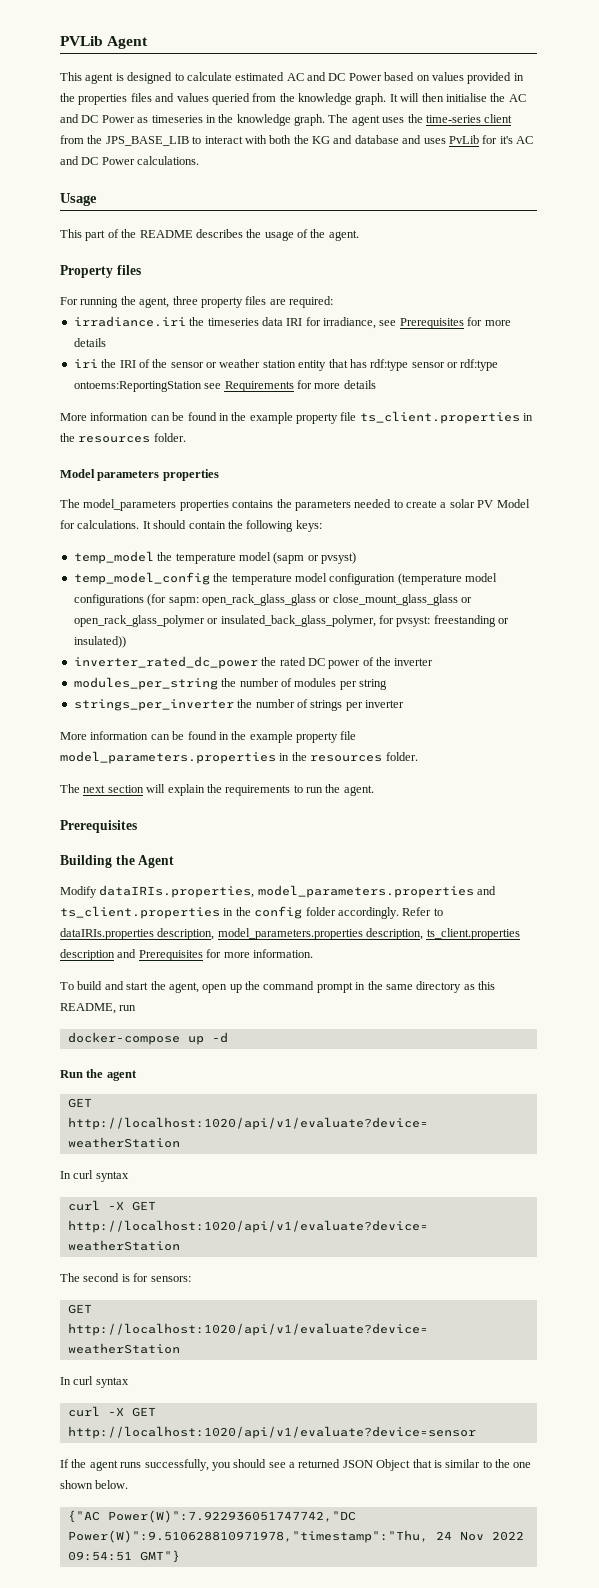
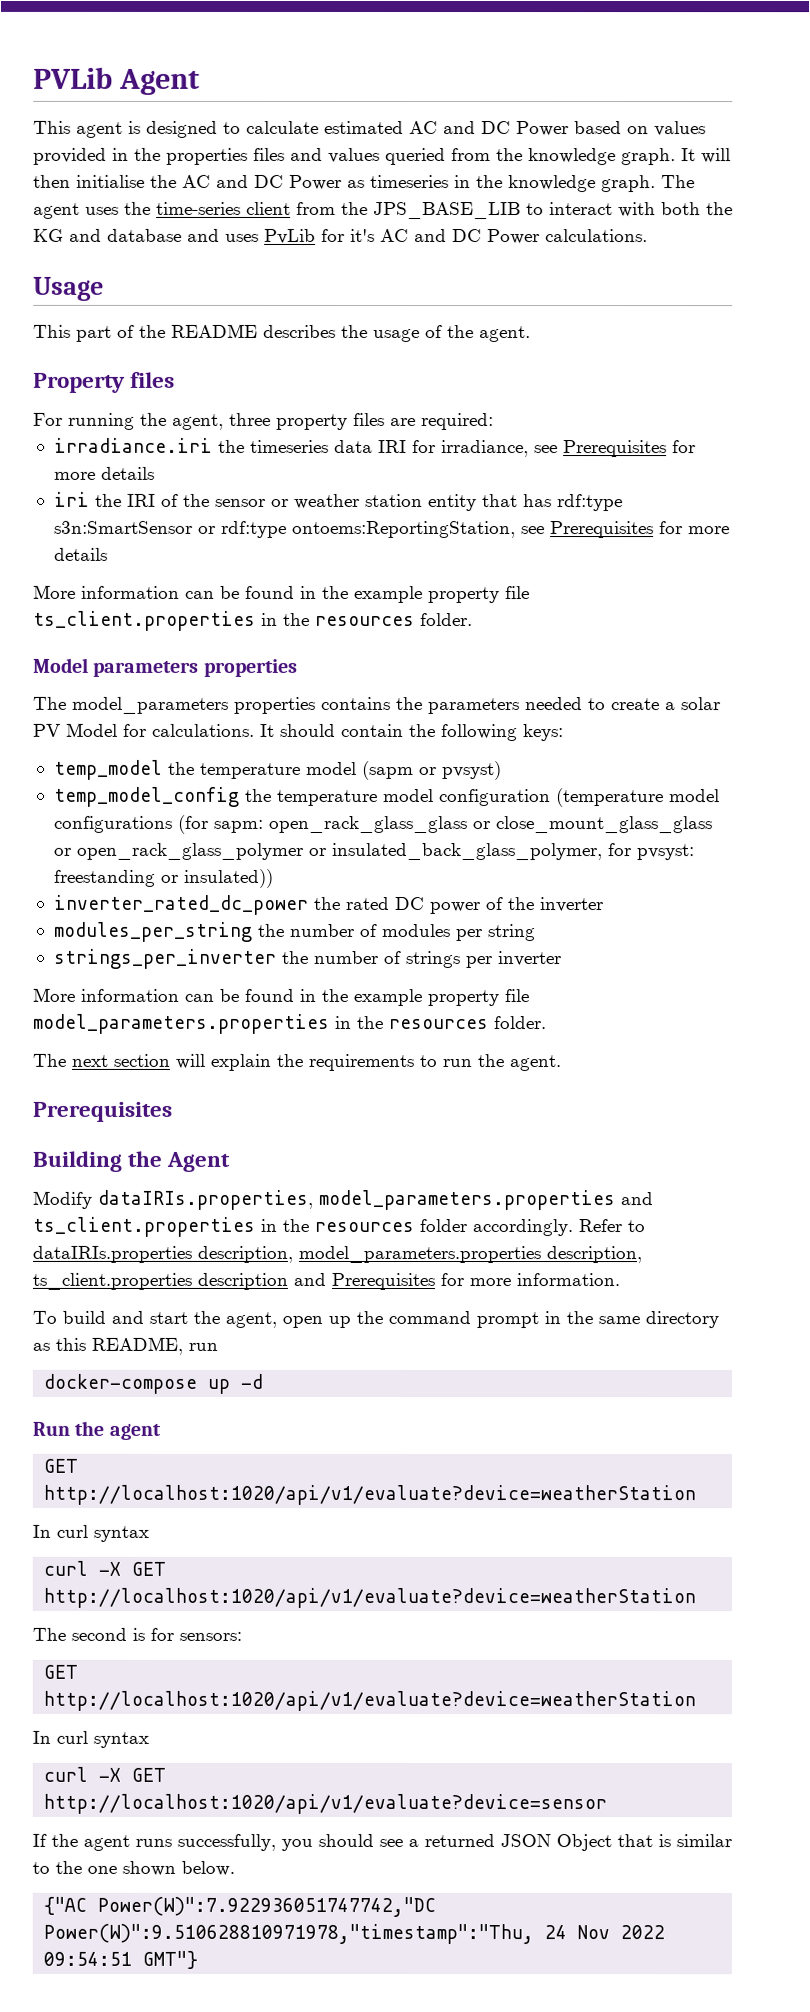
- iri the IRI of the sensor or weather station entity that has rdf:type sensor or rdf:type ontoems:ReportingStation see Requirements for more details
+ iri the IRI of the sensor or weather station entity that has rdf:type s3n:SmartSensor or rdf:type ontoems:ReportingStation, see Prerequisites for more details
- Modify dataIRIs.properties, model_parameters.properties and ts_client.properties in the config folder accordingly.
+ Modify dataIRIs.properties, model_parameters.properties and ts_client.properties in the resources folder accordingly.

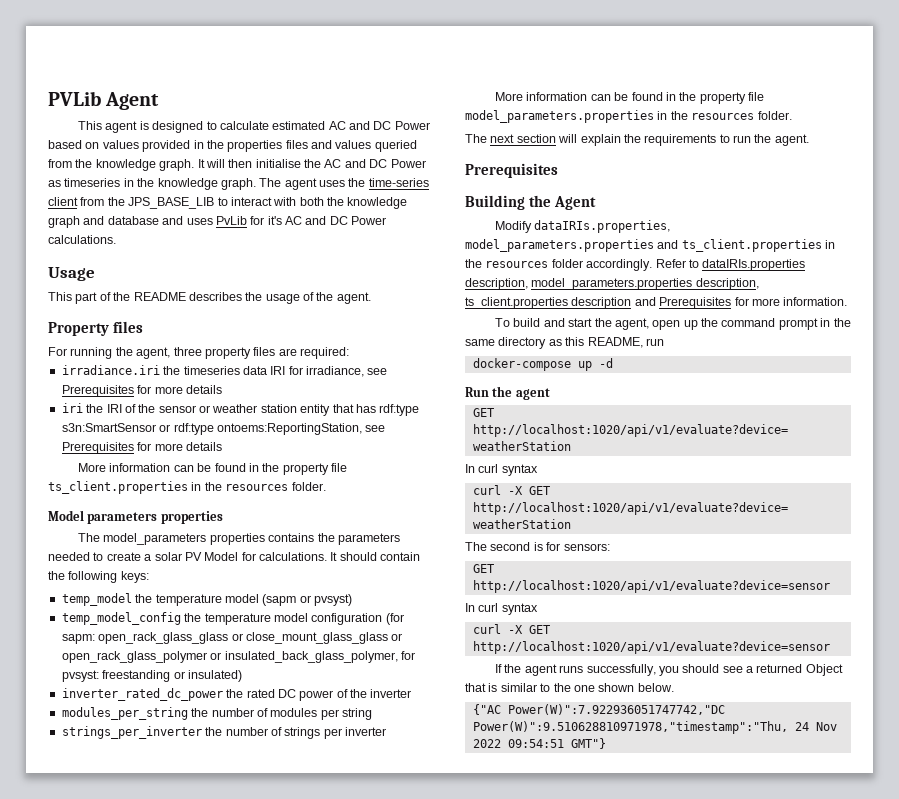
- The agent uses the time-series client from the JPS_BASE_LIB to interact with both the KG and database and uses PvLib for it's AC and DC Power calculations.
+ The agent uses the time-series client from the JPS_BASE_LIB to interact with both the knowledge graph and database and uses PvLib for it's AC and DC Power calculations.
- More information can be found in the example property file ts_client.properties in the resources folder.
+ More information can be found in the property file ts_client.properties in the resources folder.
- temp_model_config the temperature model configuration (temperature model configurations (for sapm: open_rack_glass_glass or close_mount_glass_glass or open_rack_glass_polymer or insulated_back_glass_polymer, for pvsyst: freestanding or insulated))
+ temp_model_config the temperature model configuration (for sapm: open_rack_glass_glass or close_mount_glass_glass or open_rack_glass_polymer or insulated_back_glass_polymer, for pvsyst: freestanding or insulated)
- More information can be found in the example property file model_parameters.properties in the resources folder.
+ More information can be found in the property file model_parameters.properties in the resources folder.
  The second is for sensors:
- GET http://localhost:1020/api/v1/evaluate?device=weatherStation
+ GET http://localhost:1020/api/v1/evaluate?device=sensor
- If the agent runs successfully, you should see a returned JSON Object that is similar to the one shown below.
+ If the agent runs successfully, you should see a returned Object that is similar to the one shown below.

